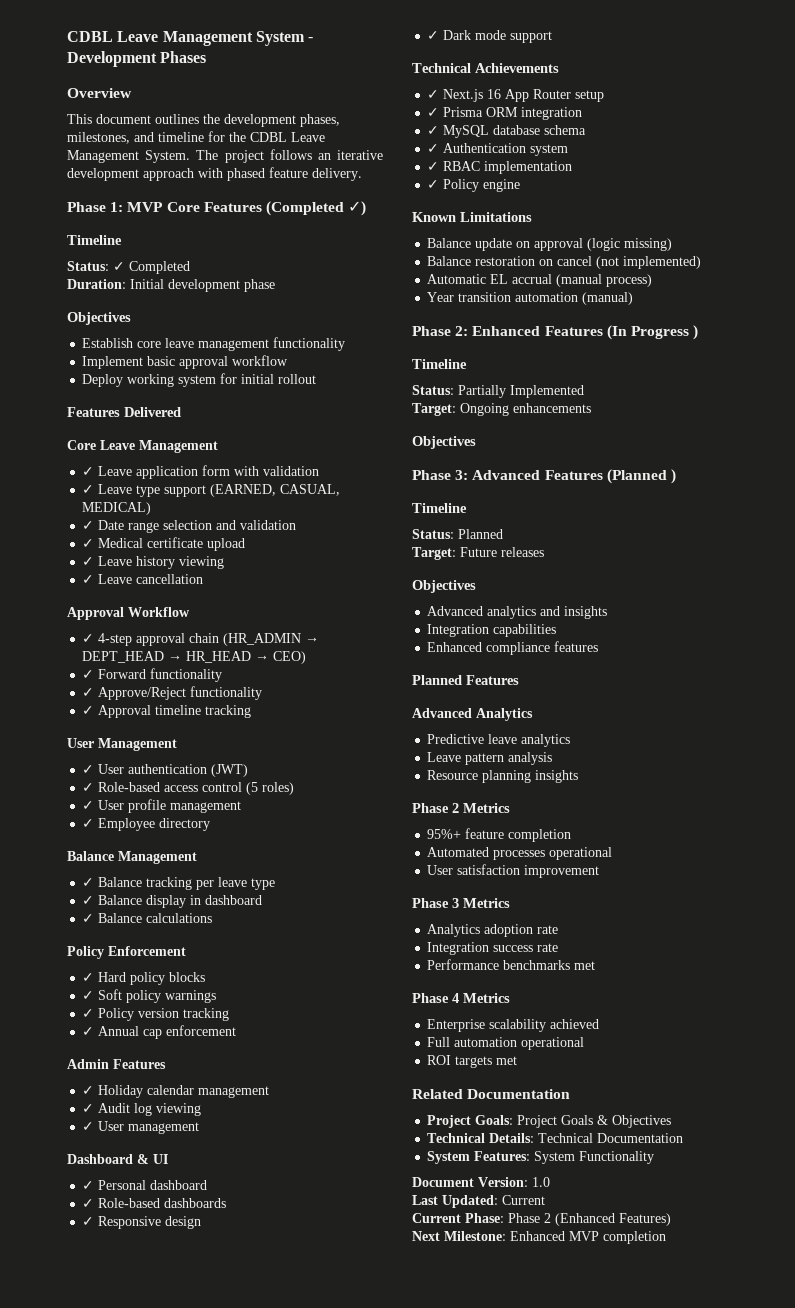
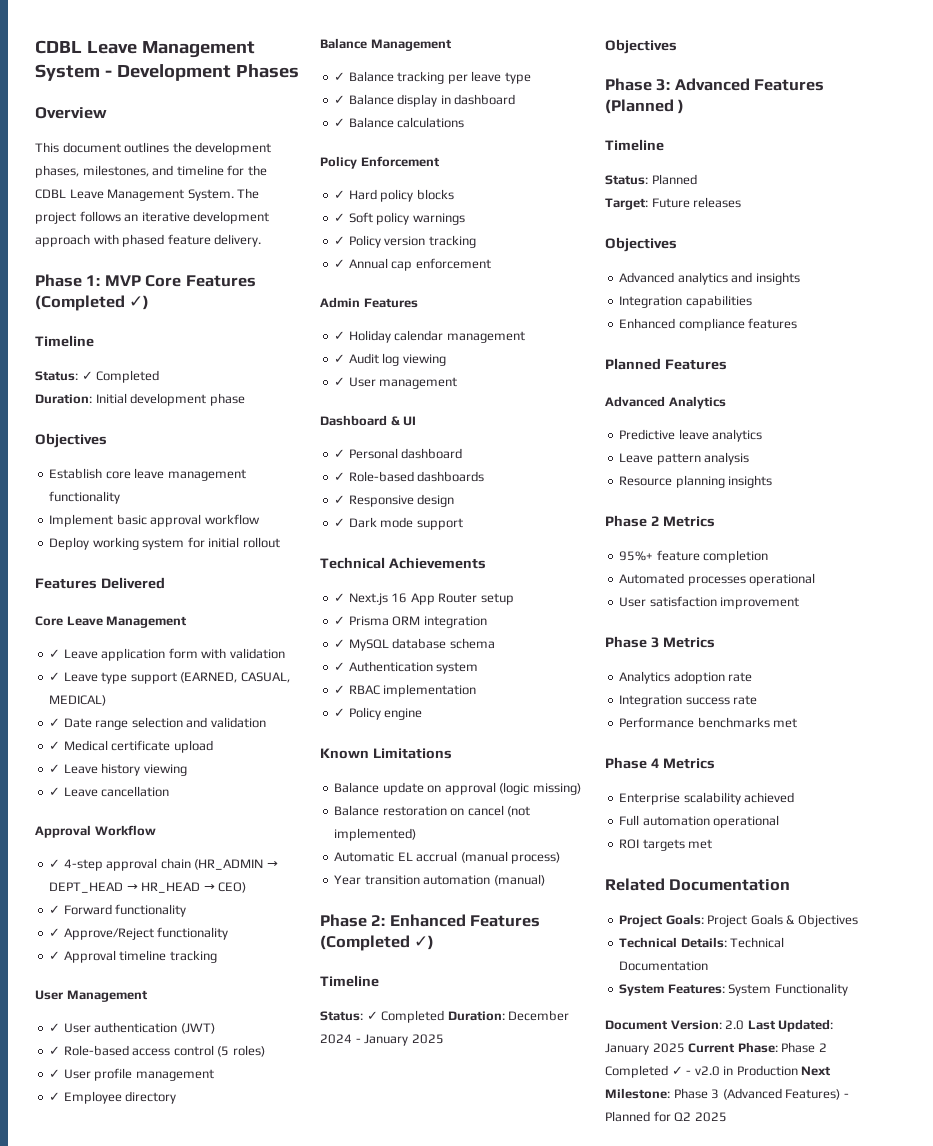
- Phase 2: Enhanced Features (In Progress )
+ Phase 2: Enhanced Features (Completed ✓)
  Timeline
- Status: Partially Implemented
- Target: Ongoing enhancements
+ Status: ✓ Completed Duration: December 2024 - January 2025
- Document Version: 1.0
- Last Updated: Current
- Current Phase: Phase 2 (Enhanced Features)
- Next Milestone: Enhanced MVP completion
+ Document Version: 2.0 Last Updated: January 2025 Current Phase: Phase 2 Completed ✓ - v2.0 in Production Next Milestone: Phase 3 (Advanced Features) - Planned for Q2 2025

